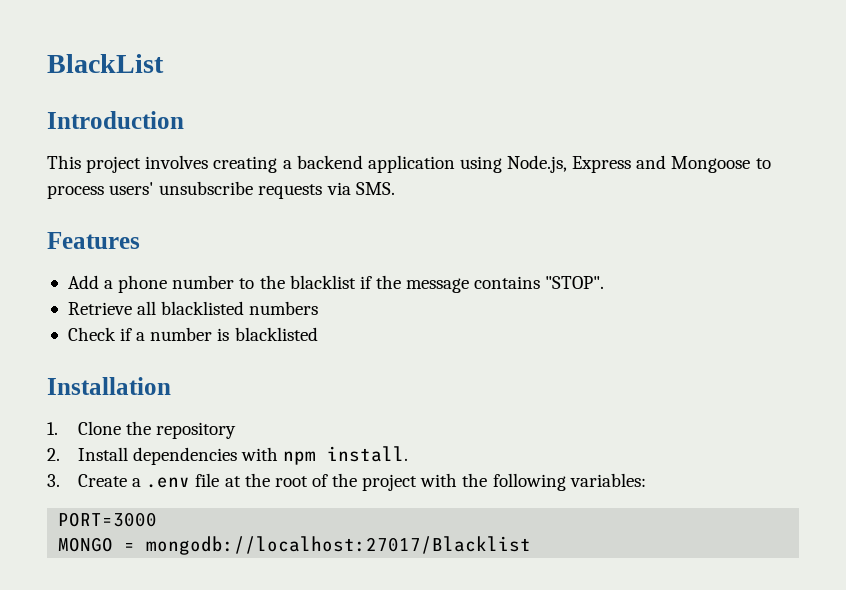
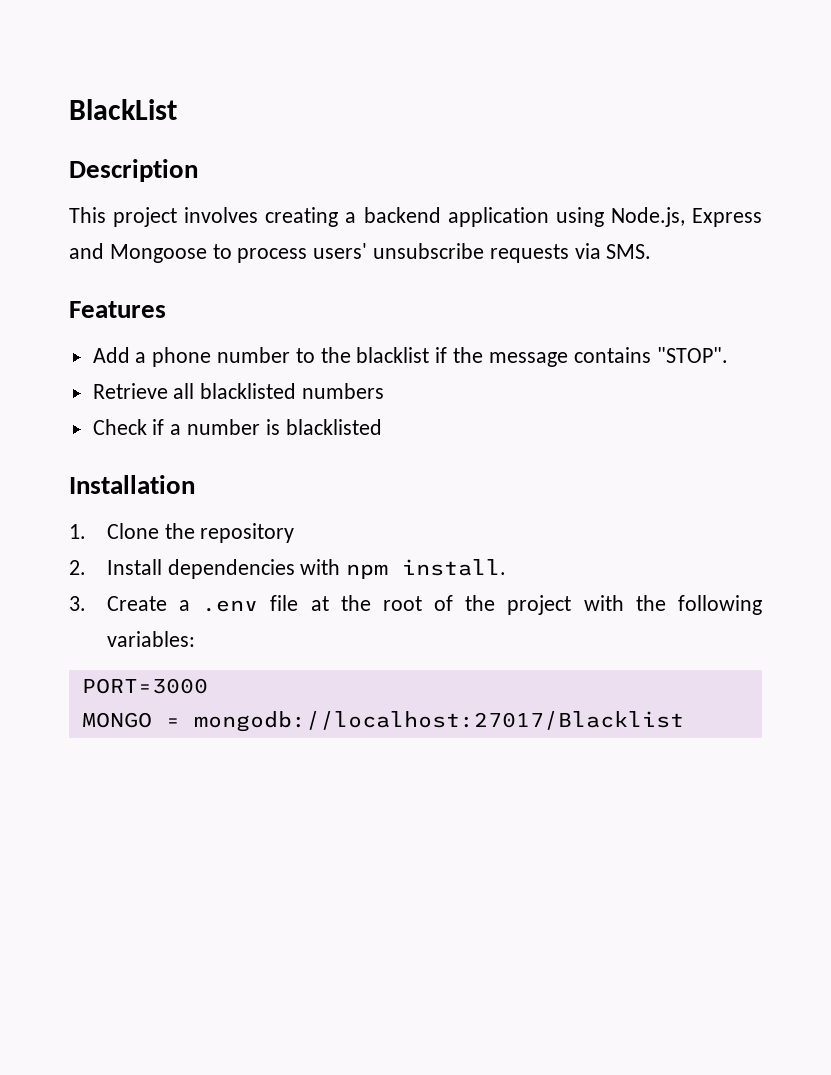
- Introduction
+ Description

